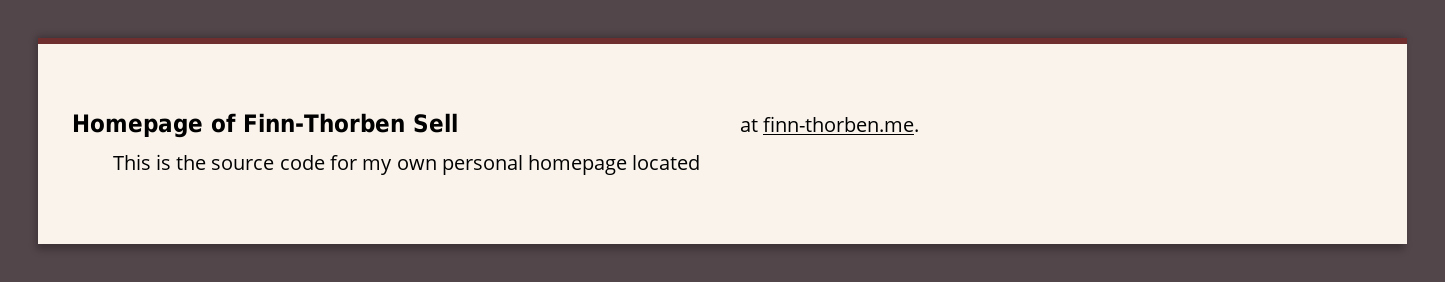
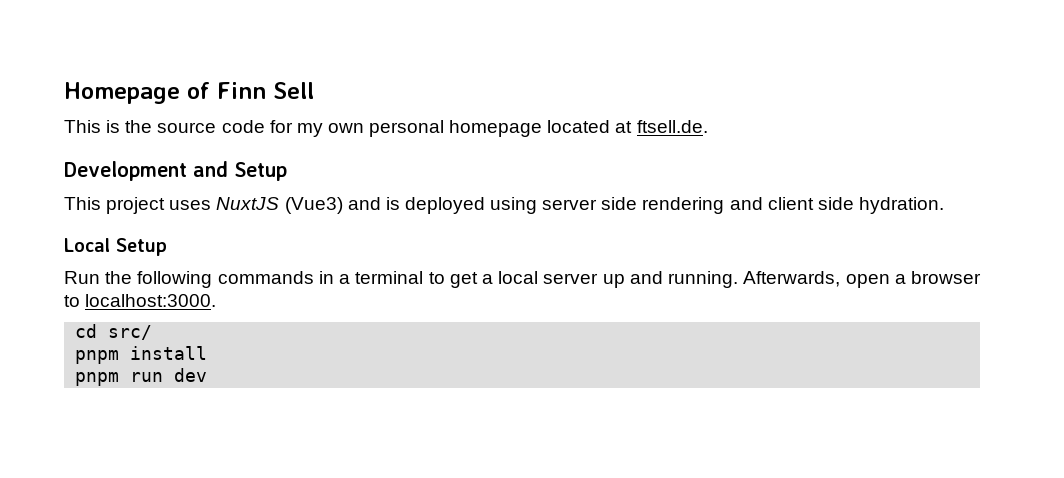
- Homepage of Finn-Thorben Sell
+ Homepage of Finn Sell
- This is the source code for my own personal homepage located at finn-thorben.me.
+ This is the source code for my own personal homepage located at ftsell.de.
+ Development and Setup
+ This project uses NuxtJS (Vue3) and is deployed using server side rendering and client side hydration.
+ Local Setup
+ Run the following commands in a terminal to get a local server up and running. Afterwards, open a browser to localhost:3000.
+ cd src/
+ pnpm install
+ pnpm run dev

